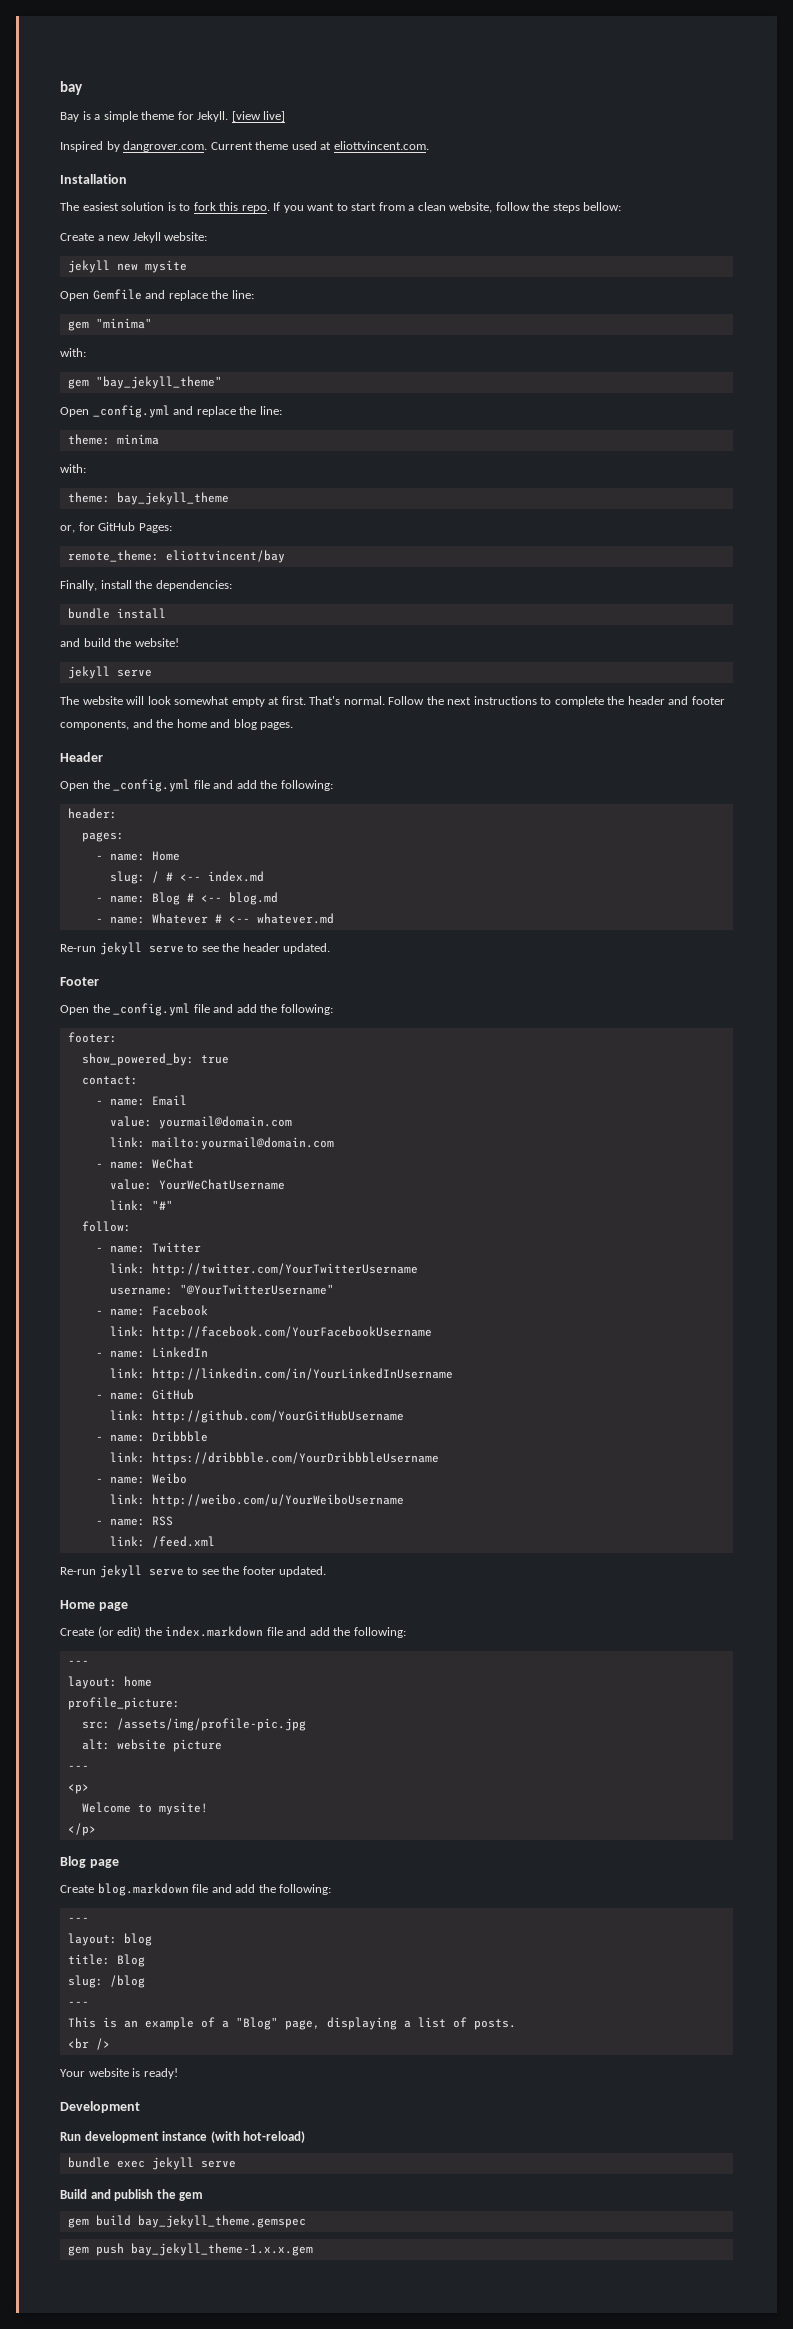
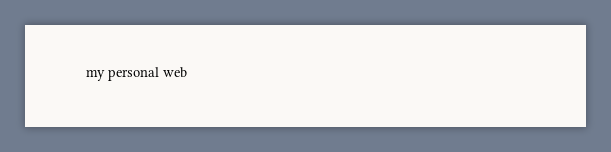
- bay
- Bay is a simple theme for Jekyll. [view live]
- Inspired by dangrover.com. Current theme used at eliottvincent.com.
- Installation
- The easiest solution is to fork this repo. If you want to start from a clean website, follow the steps bellow:
- Create a new Jekyll website:
- jekyll new mysite
- Open Gemfile and replace the line:
- gem "minima"
- with:
- gem "bay_jekyll_theme"
- Open _config.yml and replace the line:
- theme: minima
- with:
- theme: bay_jekyll_theme
- or, for GitHub Pages:
- remote_theme: eliottvincent/bay
- Finally, install the dependencies:
- bundle install
- and build the website!
- jekyll serve
- The website will look somewhat empty at first. That's normal. Follow the next instructions to complete the header and footer components, and the home and blog pages.
- Header
- Open the _config.yml file and add the following:
- header:
- pages:
- - name: Home
- slug: / # <-- index.md
- - name: Blog # <-- blog.md
- - name: Whatever # <-- whatever.md
- Re-run jekyll serve to see the header updated.
- Footer
- Open the _config.yml file and add the following:
- footer:
- show_powered_by: true
- contact:
- - name: Email
- value: yourmail@domain.com
- link: mailto:yourmail@domain.com
- - name: WeChat
- value: YourWeChatUsername
- link: "#"
- follow:
- - name: Twitter
- link: http://twitter.com/YourTwitterUsername
- username: "@YourTwitterUsername"
- - name: Facebook
- link: http://facebook.com/YourFacebookUsername
- - name: LinkedIn
- link: http://linkedin.com/in/YourLinkedInUsername
- - name: GitHub
- link: http://github.com/YourGitHubUsername
- - name: Dribbble
- link: https://dribbble.com/YourDribbbleUsername
- - name: Weibo
- link: http://weibo.com/u/YourWeiboUsername
- - name: RSS
- link: /feed.xml
- Re-run jekyll serve to see the footer updated.
- Home page
- Create (or edit) the index.markdown file and add the following:
- ---
- layout: home
- profile_picture:
- src: /assets/img/profile-pic.jpg
- alt: website picture
- ---
- <p>
- Welcome to mysite!
- </p>
- Blog page
- Create blog.markdown file and add the following:
- ---
- layout: blog
- title: Blog
- slug: /blog
- ---
- This is an example of a "Blog" page, displaying a list of posts.
- <br />
- Your website is ready!
- Development
- Run development instance (with hot-reload)
- bundle exec jekyll serve
- Build and publish the gem
- gem build bay_jekyll_theme.gemspec
- gem push bay_jekyll_theme-1.x.x.gem
+ my personal web

